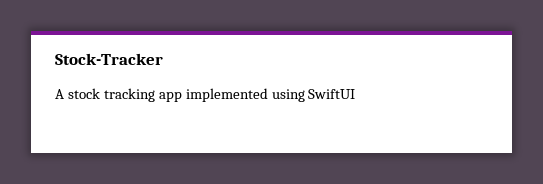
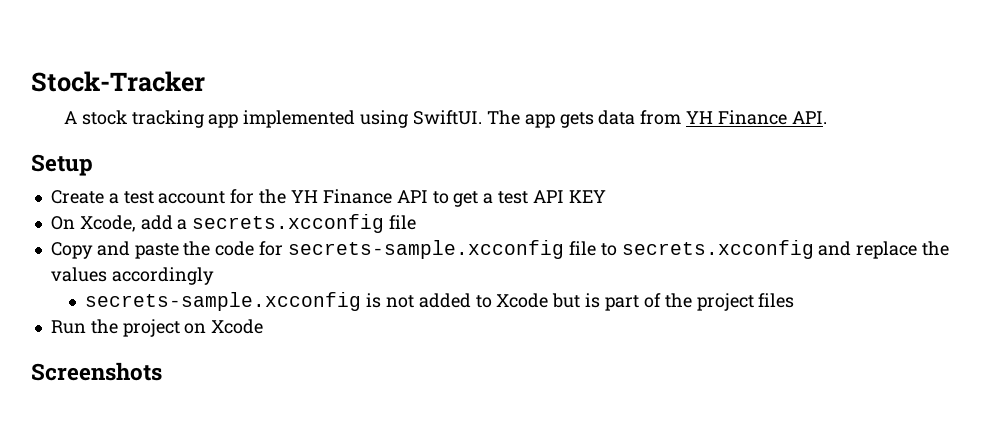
- A stock tracking app implemented using SwiftUI
+ A stock tracking app implemented using SwiftUI. The app gets data from YH Finance API.
+ Setup
+ Create a test account for the YH Finance API to get a test API KEY
+ On Xcode, add a secrets.xcconfig file
+ Copy and paste the code for secrets-sample.xcconfig file to secrets.xcconfig and replace the values accordingly
+ secrets-sample.xcconfig is not added to Xcode but is part of the project files
+ Run the project on Xcode
+ Screenshots

